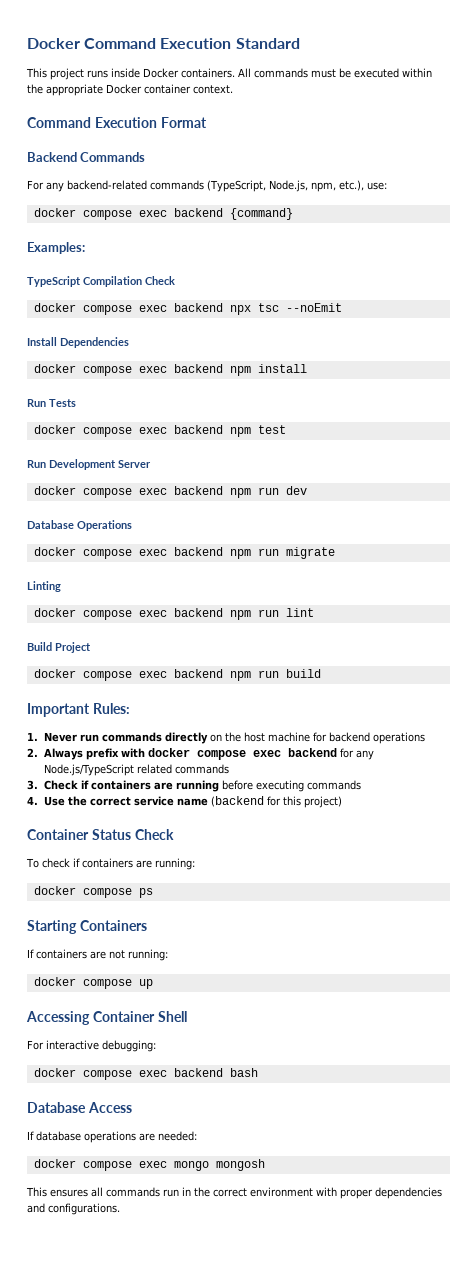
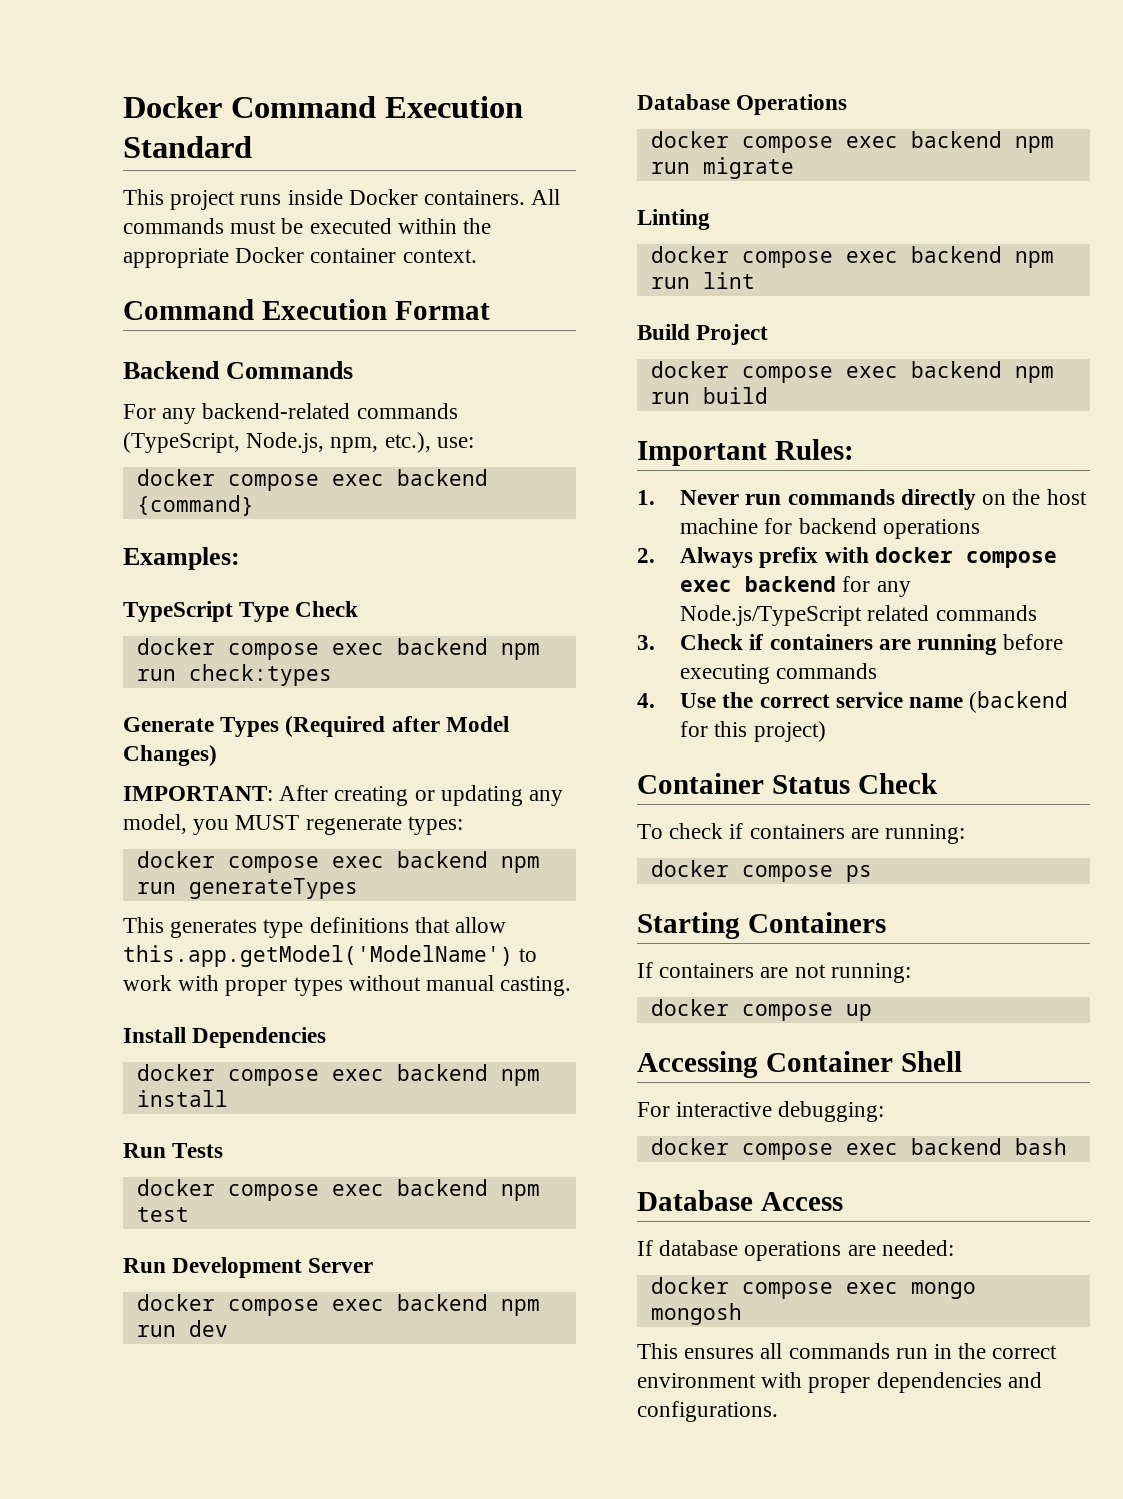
- TypeScript Compilation Check
+ TypeScript Type Check
- docker compose exec backend npx tsc --noEmit
+ docker compose exec backend npm run check:types
+ Generate Types (Required after Model Changes)
+ IMPORTANT: After creating or updating any model, you MUST regenerate types:
+ docker compose exec backend npm run generateTypes
+ This generates type definitions that allow this.app.getModel('ModelName') to work with proper types without manual casting.

